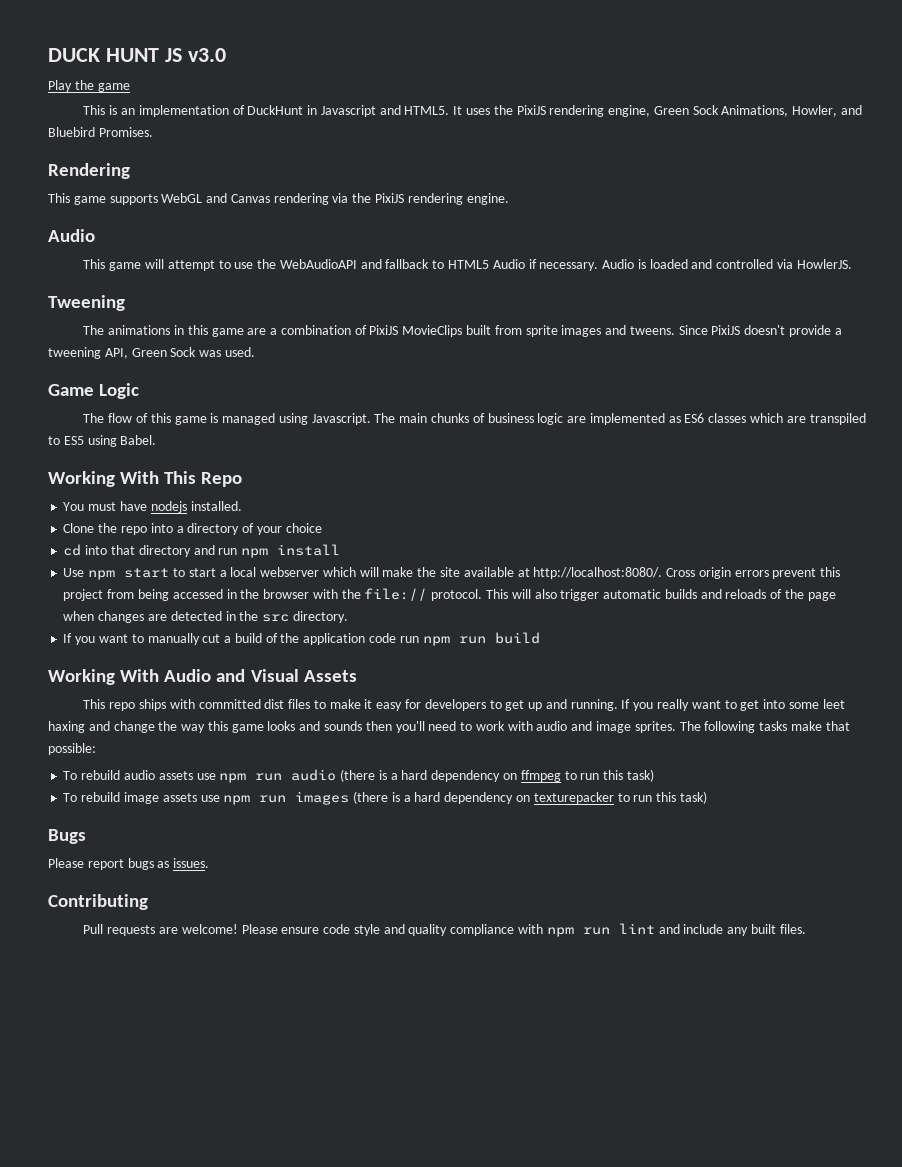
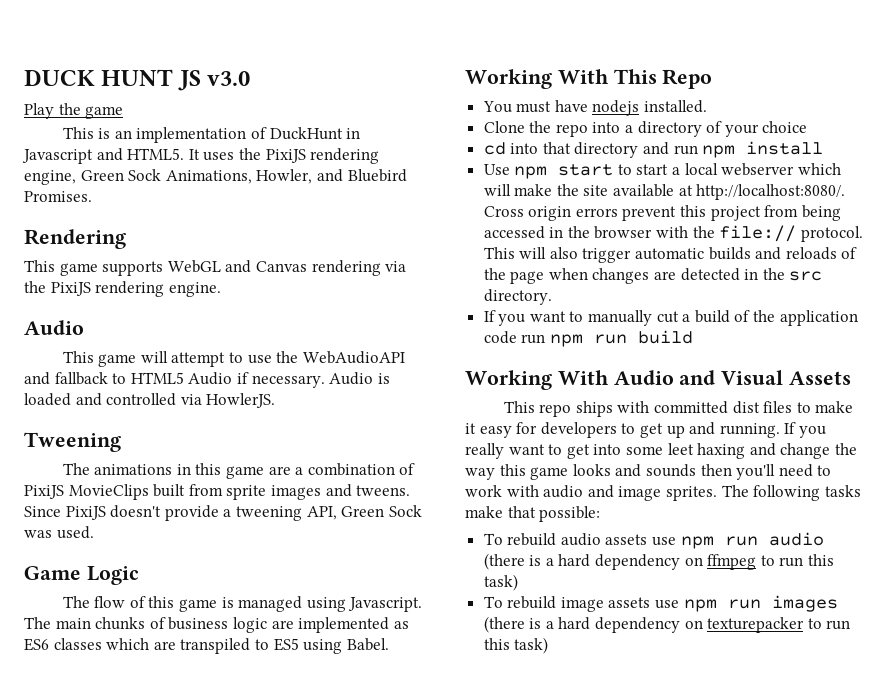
- Bugs
- Please report bugs as issues.
- Contributing
- Pull requests are welcome! Please ensure code style and quality compliance with npm run lint and include any built files.

